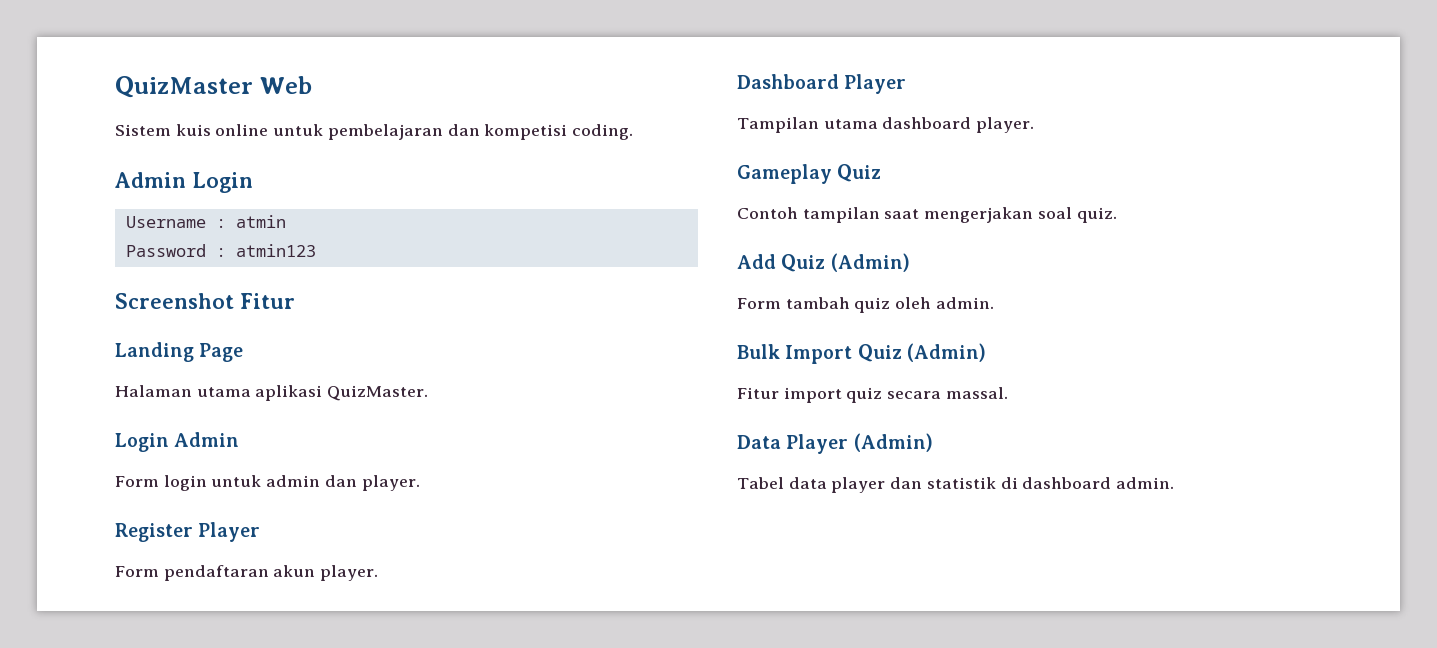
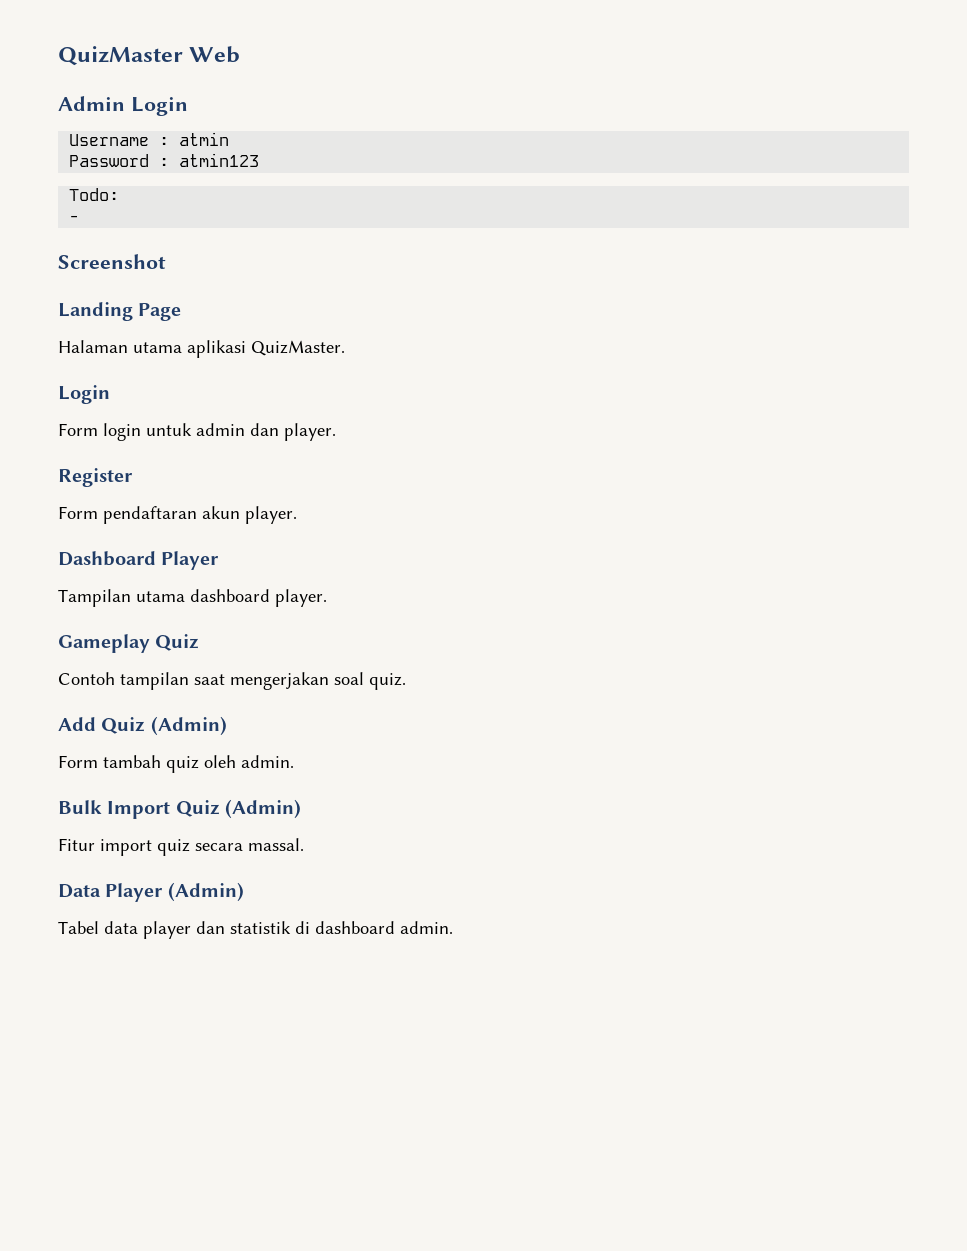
- Sistem kuis online untuk pembelajaran dan kompetisi coding.
+ Todo:
+ -
- Screenshot Fitur
+ Screenshot
  Halaman utama aplikasi QuizMaster.
- Login Admin
+ Login
- Register Player
+ Register

